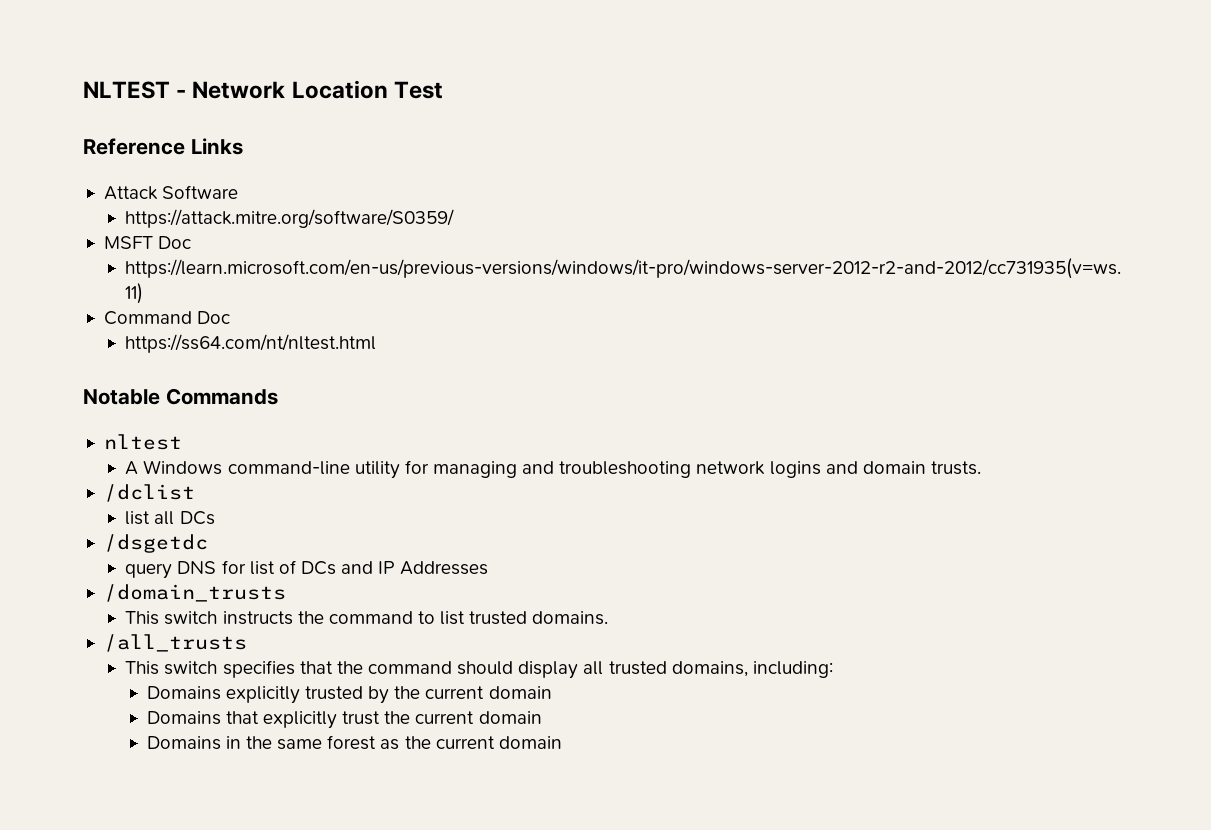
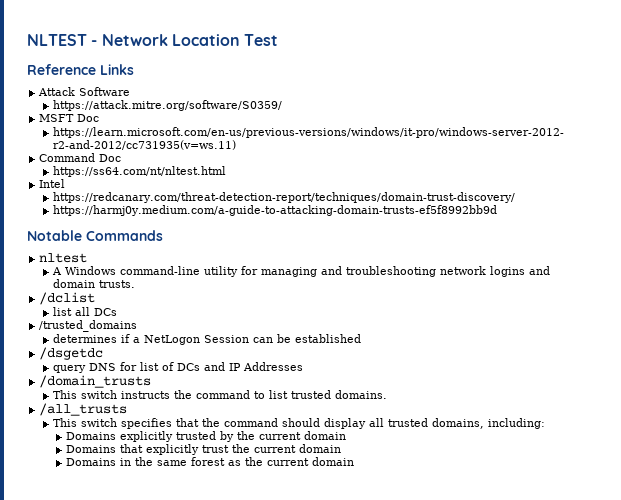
+ Intel
+ https://redcanary.com/threat-detection-report/techniques/domain-trust-discovery/
+ https://harmj0y.medium.com/a-guide-to-attacking-domain-trusts-ef5f8992bb9d
+ /trusted_domains
+ determines if a NetLogon Session can be established

